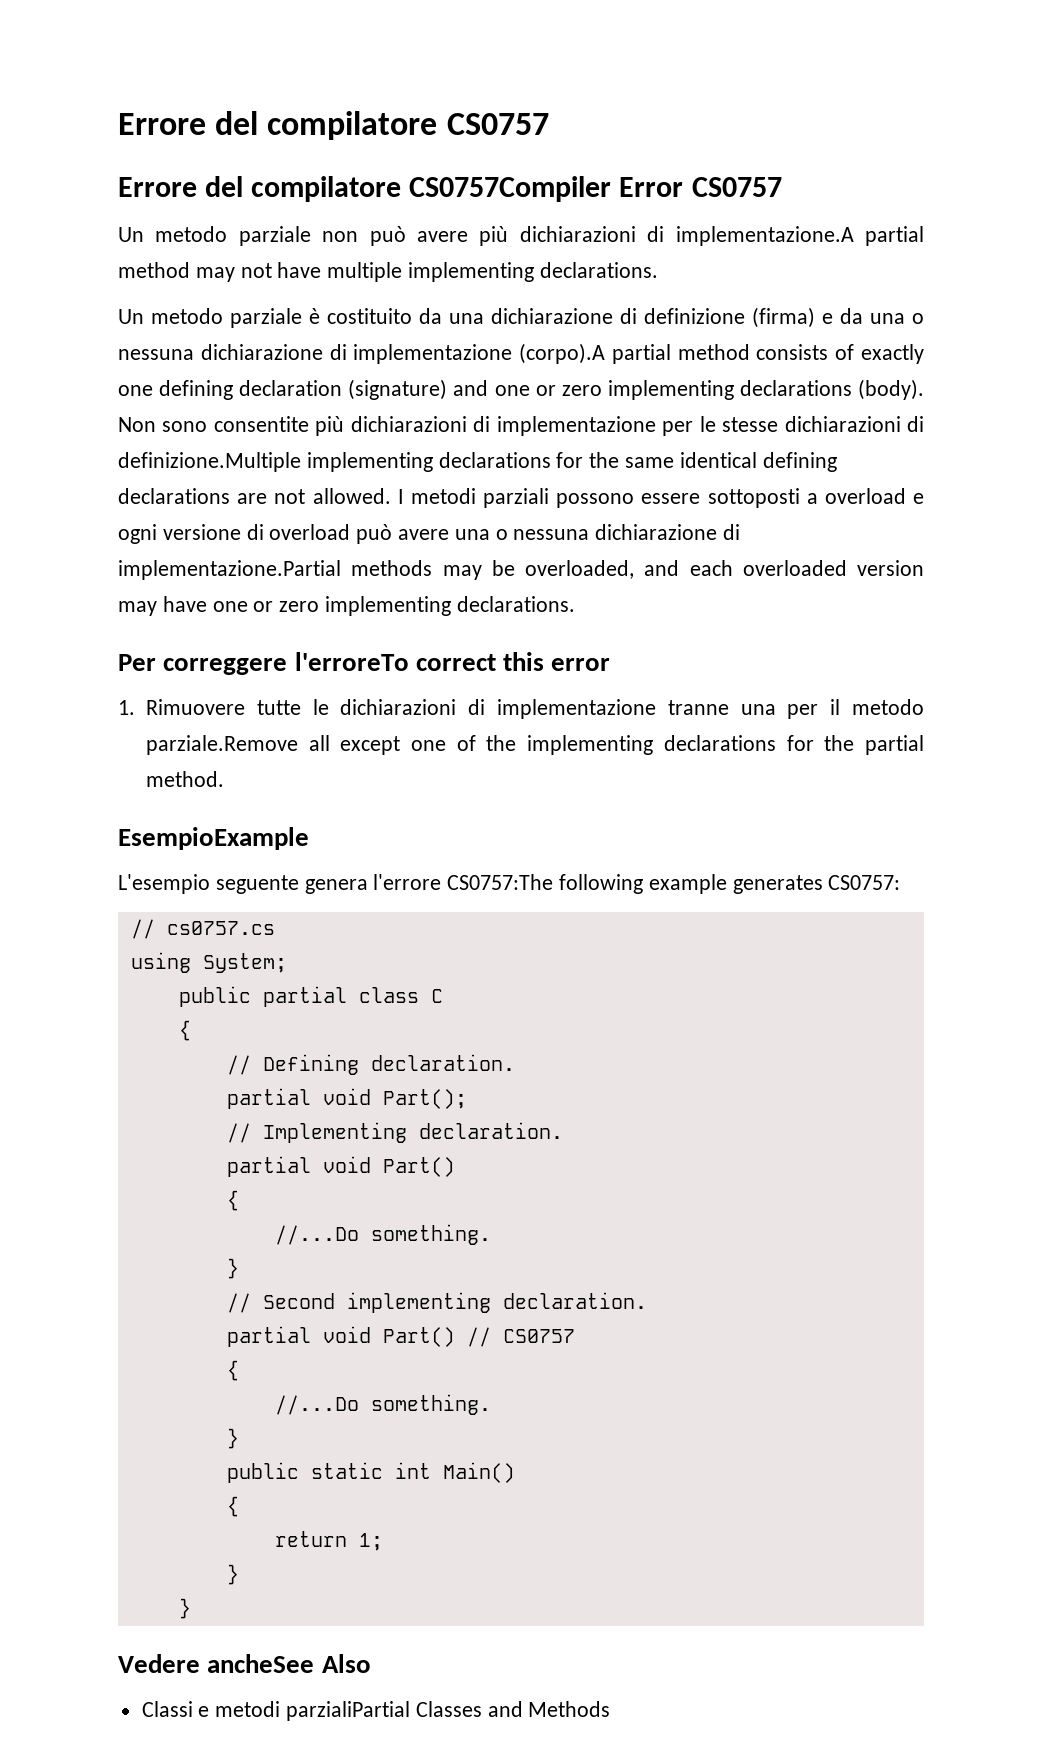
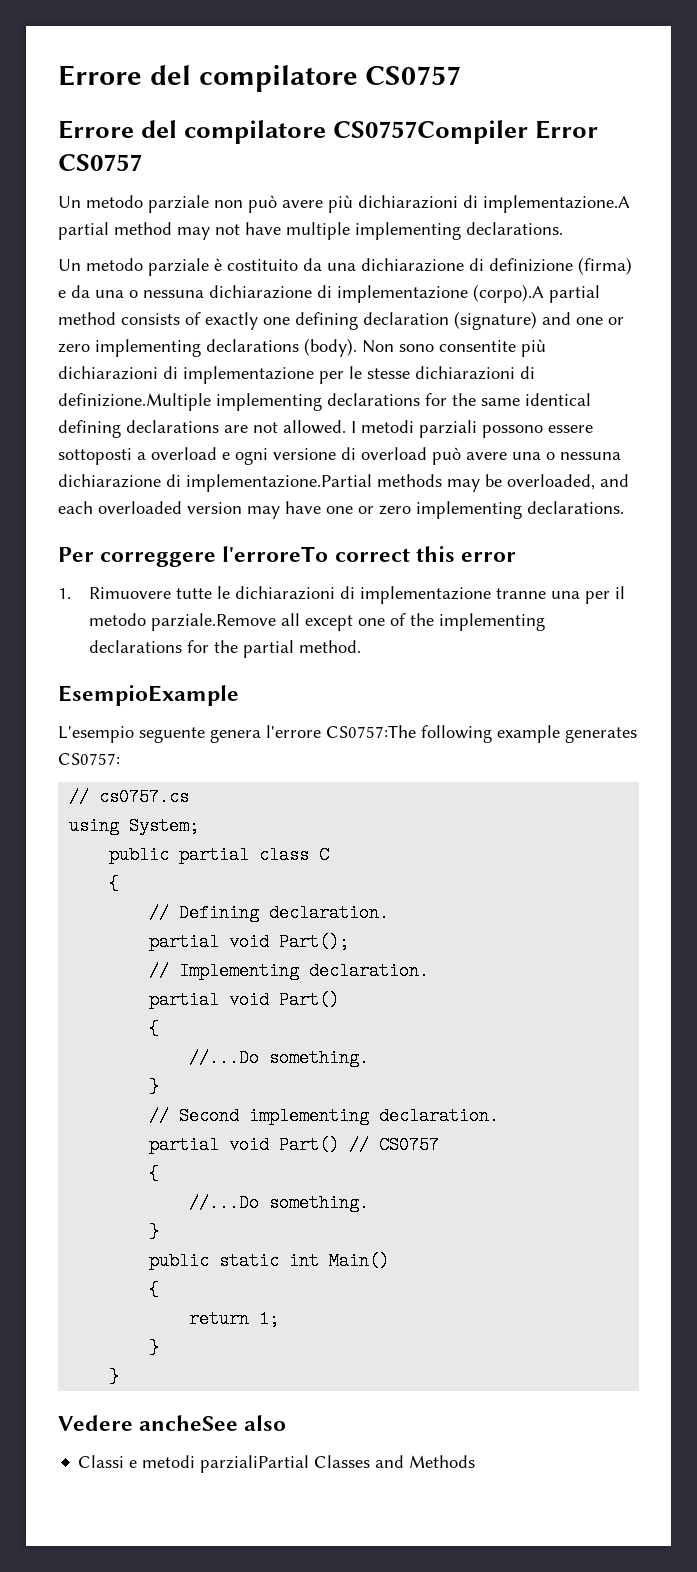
- Vedere ancheSee Also
+ Vedere ancheSee also

